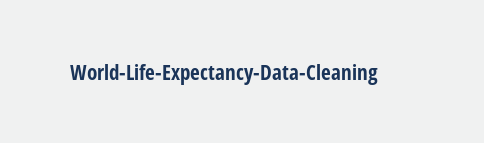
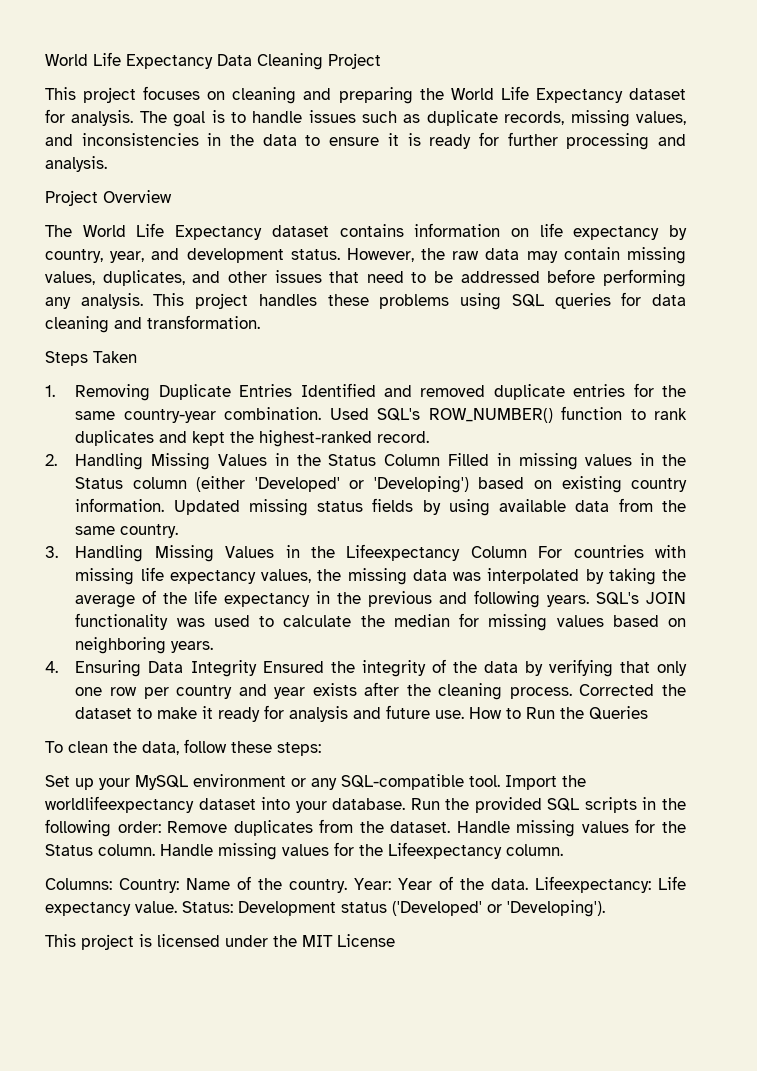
- World-Life-Expectancy-Data-Cleaning
+ World Life Expectancy Data Cleaning Project
+ This project focuses on cleaning and preparing the World Life Expectancy dataset for analysis. The goal is to handle issues such as duplicate records, missing values, and inconsistencies in the data to ensure it is ready for further processing and analysis.
+ Project Overview
+ The World Life Expectancy dataset contains information on life expectancy by country, year, and development status. However, the raw data may contain missing values, duplicates, and other issues that need to be addressed before performing any analysis. This project handles these problems using SQL queries for data cleaning and transformation.
+ Steps Taken
+ 1. Removing Duplicate Entries Identified and removed duplicate entries for the same country-year combination. Used SQL's ROW_NUMBER() function to rank duplicates and kept the highest-ranked record.
+ 2. Handling Missing Values in the Status Column Filled in missing values in the Status column (either 'Developed' or 'Developing') based on existing country information. Updated missing status fields by using available data from the same country.
+ 3. Handling Missing Values in the Lifeexpectancy Column For countries with missing life expectancy values, the missing data was interpolated by taking the average of the life expectancy in the previous and following years. SQL's JOIN functionality was used to calculate the median for missing values based on neighboring years.
+ 4. Ensuring Data Integrity Ensured the integrity of the data by verifying that only one row per country and year exists after the cleaning process. Corrected the dataset to make it ready for analysis and future use. How to Run the Queries
+ To clean the data, follow these steps:
+ Set up your MySQL environment or any SQL-compatible tool. Import the worldlifeexpectancy dataset into your database. Run the provided SQL scripts in the following order: Remove duplicates from the dataset. Handle missing values for the Status column. Handle missing values for the Lifeexpectancy column.
+ Columns: Country: Name of the country. Year: Year of the data. Lifeexpectancy: Life expectancy value. Status: Development status ('Developed' or 'Developing').
+ This project is licensed under the MIT License

